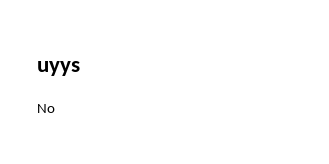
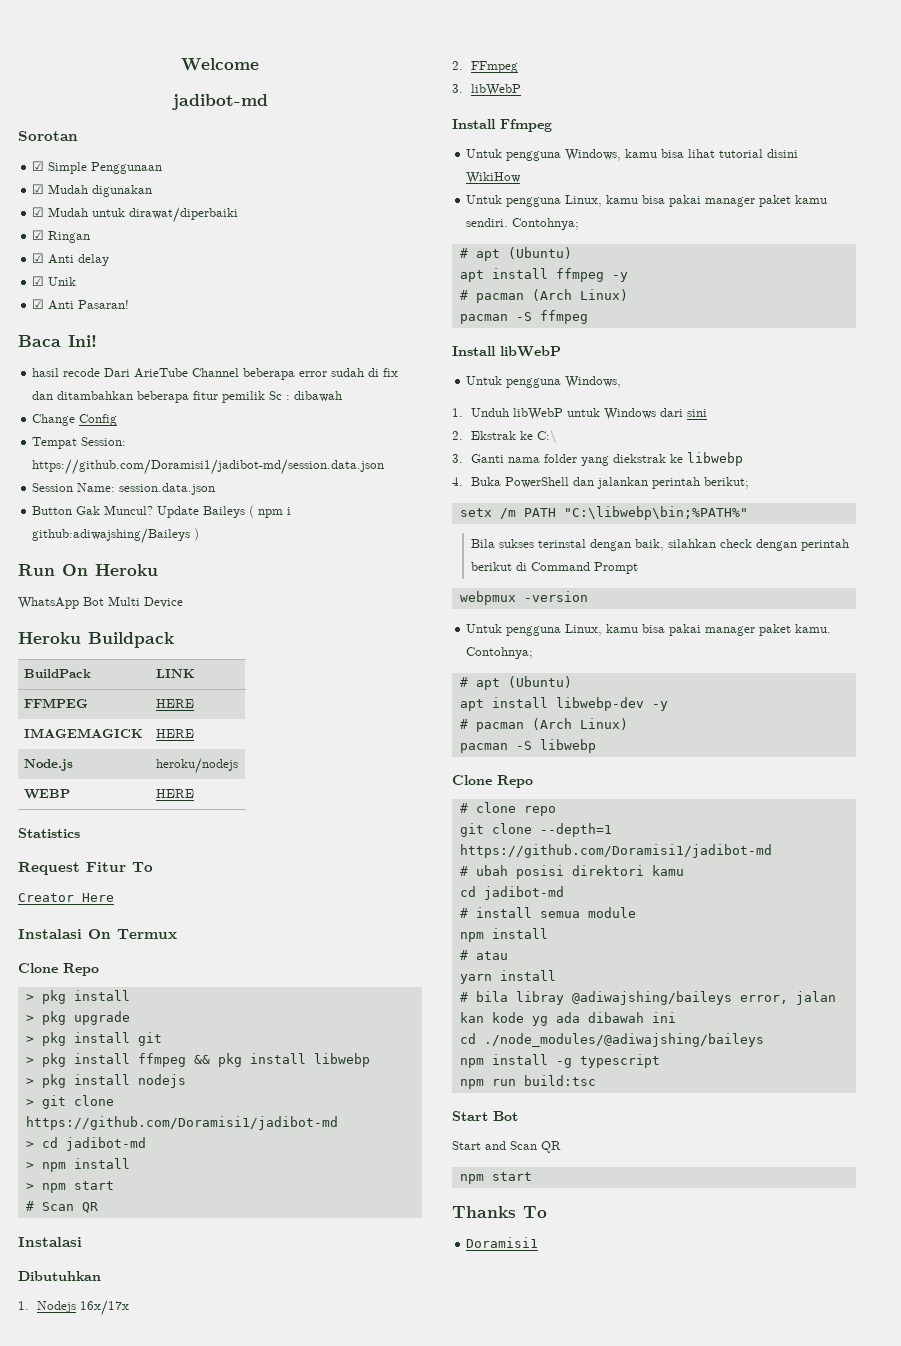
- uyys
- No
+ Welcome
+ jadibot-md
+ Sorotan
+ ☑ Simple Penggunaan
+ ☑ Mudah digunakan
+ ☑ Mudah untuk dirawat/diperbaiki
+ ☑ Ringan
+ ☑ Anti delay
+ ☑ Unik
+ ☑ Anti Pasaran!
+ Baca Ini!
+ hasil recode Dari ArieTube Channel beberapa error sudah di fix dan ditambahkan beberapa fitur pemilik Sc : dibawah
+ Change Config
+ Tempat Session: https://github.com/Doramisi1/jadibot-md/session.data.json
+ Session Name: session.data.json
+ Button Gak Muncul? Update Baileys ( npm i github:adiwajshing/Baileys )
+ Run On Heroku
+ WhatsApp Bot Multi Device
+ Heroku Buildpack
+ BuildPack | LINK
+ FFMPEG | HERE
+ IMAGEMAGICK | HERE
+ Node.js | heroku/nodejs
+ WEBP | HERE
+ Statistics
+ Request Fitur To
+ Creator Here
+ Instalasi On Termux
+ Clone Repo
+ > pkg install
+ > pkg upgrade
+ > pkg install git
+ > pkg install ffmpeg && pkg install libwebp
+ > pkg install nodejs
+ > git clone https://github.com/Doramisi1/jadibot-md
+ > cd jadibot-md
+ > npm install
+ > npm start
+ # Scan QR
+ Instalasi
+ Dibutuhkan
+ 1. Nodejs 16x/17x
+ 2. FFmpeg
+ 3. libWebP
+ Install Ffmpeg
+ Untuk pengguna Windows, kamu bisa lihat tutorial disini WikiHow
+ Untuk pengguna Linux, kamu bisa pakai manager paket kamu sendiri. Contohnya;
+ # apt (Ubuntu)
+ apt install ffmpeg -y
+ # pacman (Arch Linux)
+ pacman -S ffmpeg
+ Install libWebP
+ Untuk pengguna Windows,
+ 1. Unduh libWebP untuk Windows dari sini
+ 2. Ekstrak ke C:\
+ 3. Ganti nama folder yang diekstrak ke libwebp
+ 4. Buka PowerShell dan jalankan perintah berikut;
+ setx /m PATH "C:\libwebp\bin;%PATH%"
+ Bila sukses terinstal dengan baik, silahkan check dengan perintah berikut di Command Prompt
+ webpmux -version
+ Untuk pengguna Linux, kamu bisa pakai manager paket kamu. Contohnya;
+ # apt (Ubuntu)
+ apt install libwebp-dev -y
+ # pacman (Arch Linux)
+ pacman -S libwebp
+ Clone Repo
+ # clone repo
+ git clone --depth=1 https://github.com/Doramisi1/jadibot-md
+ # ubah posisi direktori kamu
+ cd jadibot-md
+ # install semua module
+ npm install
+ # atau
+ yarn install
+ # bila libray @adiwajshing/baileys error, jalan kan kode yg ada dibawah ini
+ cd ./node_modules/@adiwajshing/baileys
+ npm install -g typescript
+ npm run build:tsc
+ Start Bot
+ Start and Scan QR
+ npm start
+ Thanks To
+ Doramisi1

